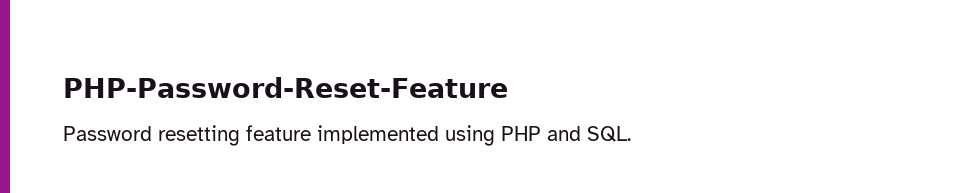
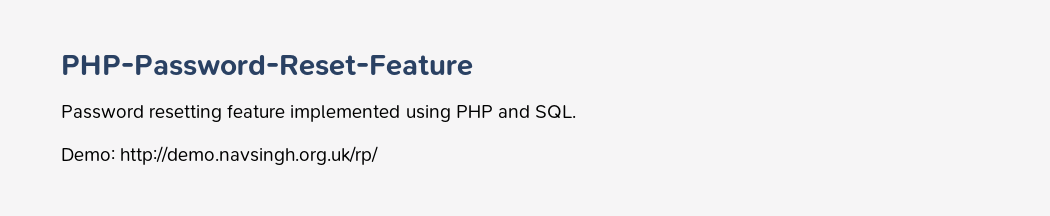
+ Demo: http://demo.navsingh.org.uk/rp/

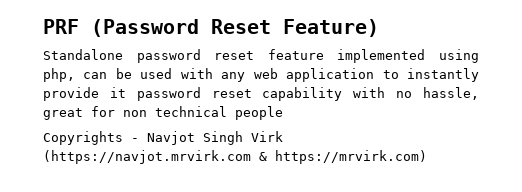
- PHP-Password-Reset-Feature
- Password resetting feature implemented using PHP and SQL.
- Demo: http://demo.navsingh.org.uk/rp/
+ PRF (Password Reset Feature)
+ Standalone password reset feature implemented using php, can be used with any web application to instantly provide it password reset capability with no hassle, great for non technical people
+ Copyrights - Navjot Singh Virk (https://navjot.mrvirk.com & https://mrvirk.com)

